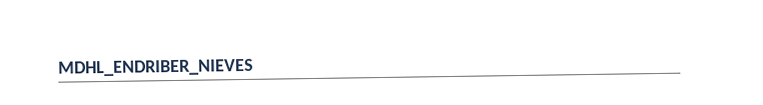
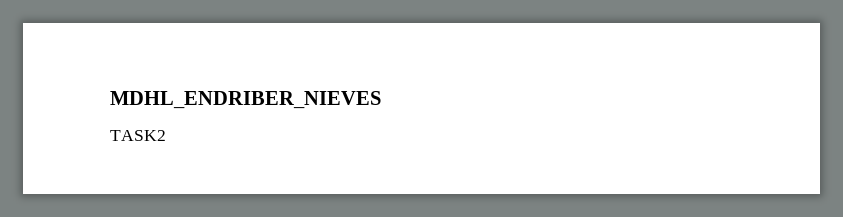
+ TASK2

